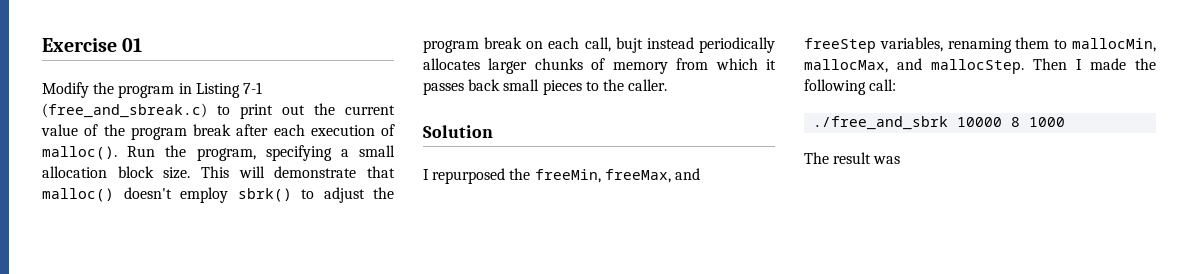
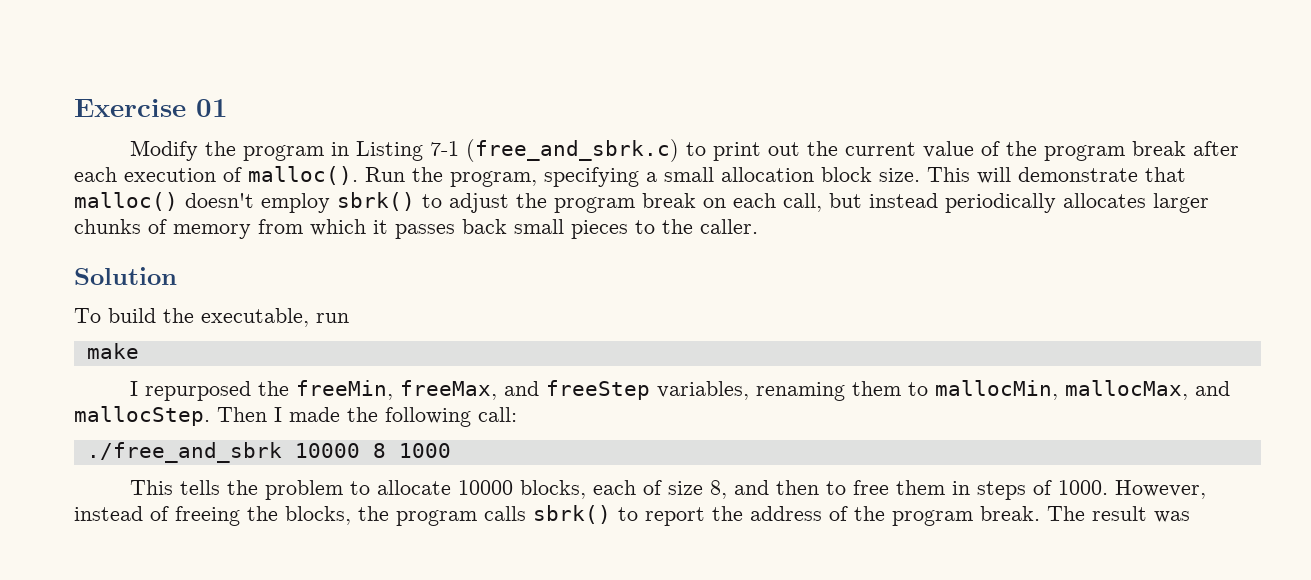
- Modify the program in Listing 7-1 (free_and_sbreak.c) to print out the current value of the program break after each execution of malloc().
+ Modify the program in Listing 7-1 (free_and_sbrk.c) to print out the current value of the program break after each execution of malloc().
- This will demonstrate that malloc() doesn't employ sbrk() to adjust the program break on each call, bujt instead periodically allocates larger chunks of memory from which it passes back small pieces to the caller.
+ This will demonstrate that malloc() doesn't employ sbrk() to adjust the program break on each call, but instead periodically allocates larger chunks of memory from which it passes back small pieces to the caller.
+ To build the executable, run
+ make
+ This tells the problem to allocate 10000 blocks, each of size 8, and then to free them in steps of 1000. However, instead of freeing the blocks, the program calls sbrk() to report the address of the program break.

